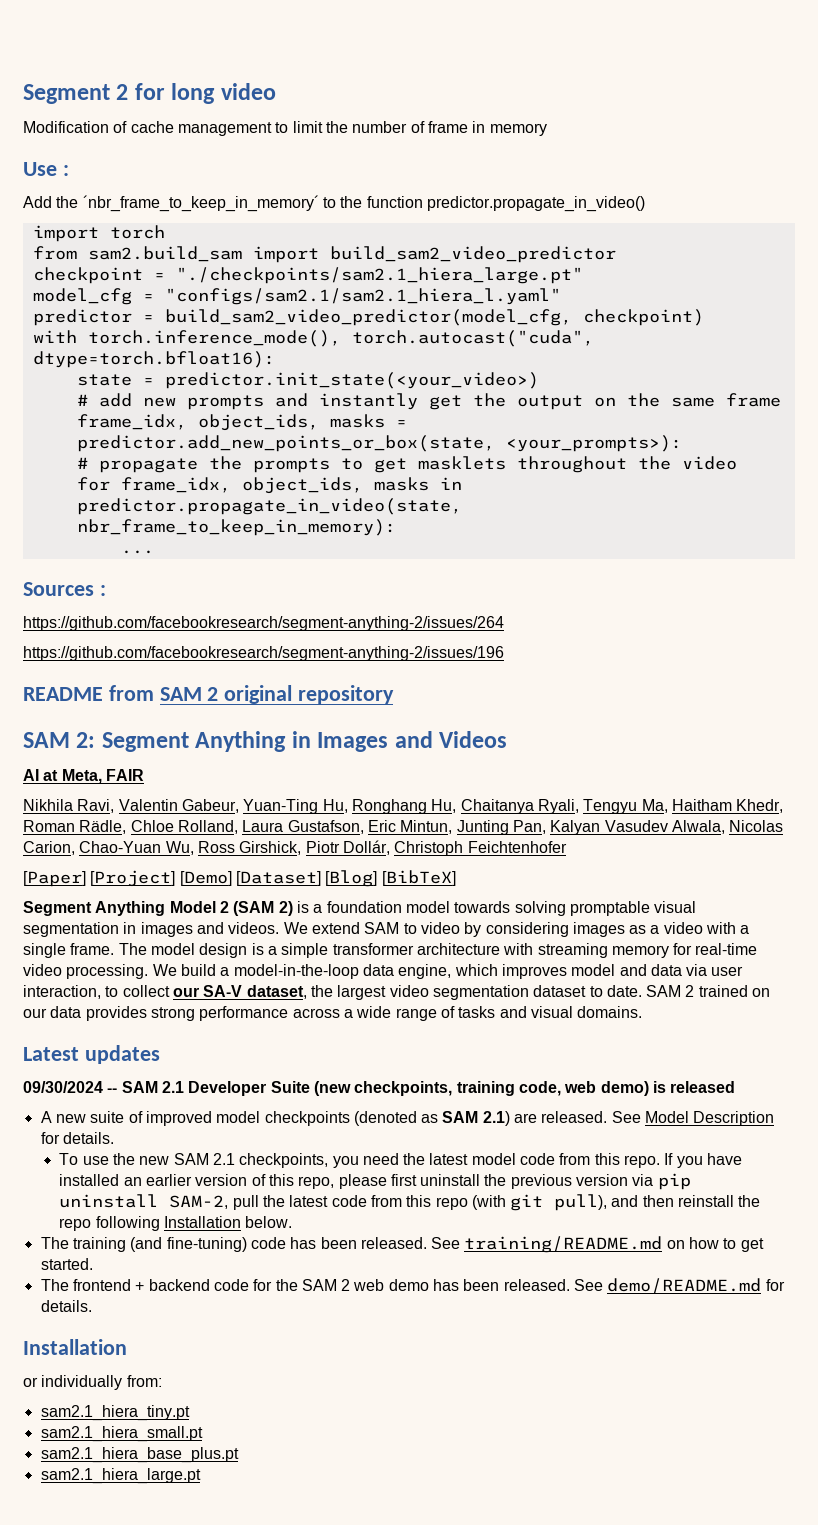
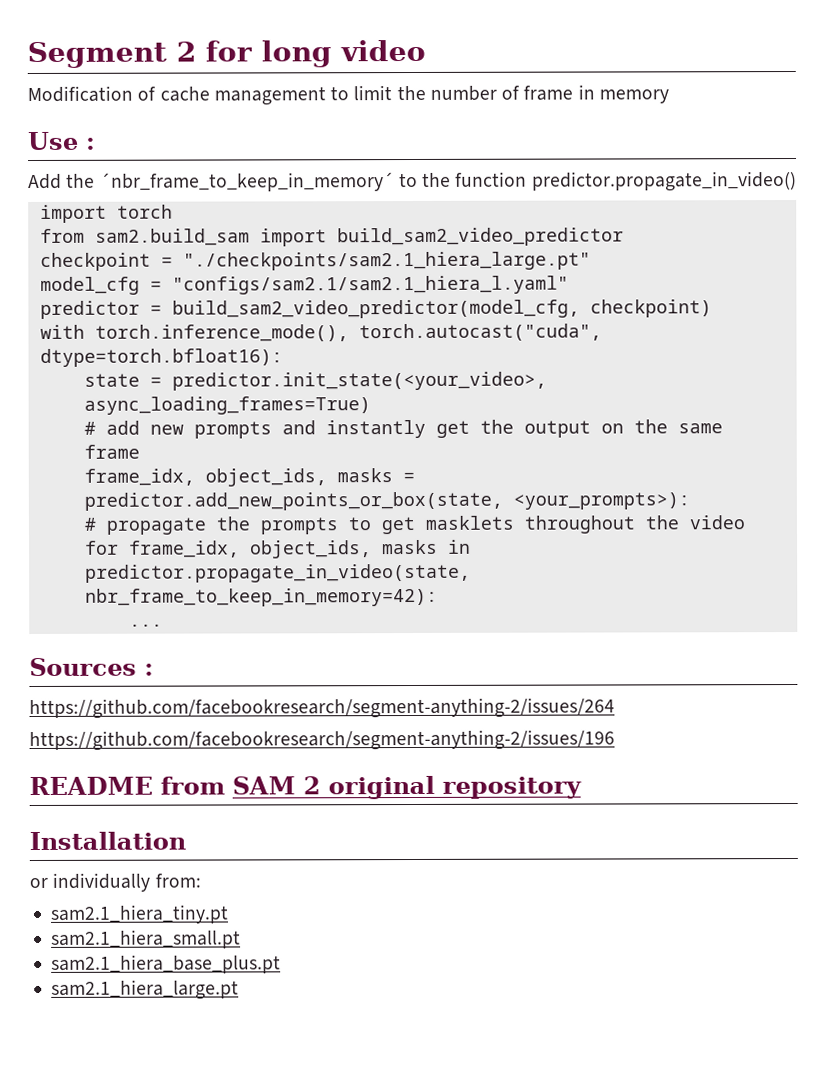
- state = predictor.init_state(<your_video>)
+ state = predictor.init_state(<your_video>, async_loading_frames=True)
- for frame_idx, object_ids, masks in predictor.propagate_in_video(state, nbr_frame_to_keep_in_memory):
+ for frame_idx, object_ids, masks in predictor.propagate_in_video(state, nbr_frame_to_keep_in_memory=42):
- SAM 2: Segment Anything in Images and Videos
- AI at Meta, FAIR
- Nikhila Ravi, Valentin Gabeur, Yuan-Ting Hu, Ronghang Hu, Chaitanya Ryali, Tengyu Ma, Haitham Khedr, Roman Rädle, Chloe Rolland, Laura Gustafson, Eric Mintun, Junting Pan, Kalyan Vasudev Alwala, Nicolas Carion, Chao-Yuan Wu, Ross Girshick, Piotr Dollár, Christoph Feichtenhofer
- [Paper] [Project] [Demo] [Dataset] [Blog] [BibTeX]
- Segment Anything Model 2 (SAM 2) is a foundation model towards solving promptable visual segmentation in images and videos. We extend SAM to video by considering images as a video with a single frame. The model design is a simple transformer architecture with streaming memory for real-time video processing. We build a model-in-the-loop data engine, which improves model and data via user interaction, to collect our SA-V dataset, the largest video segmentation dataset to date. SAM 2 trained on our data provides strong performance across a wide range of tasks and visual domains.
- Latest updates
- 09/30/2024 -- SAM 2.1 Developer Suite (new checkpoints, training code, web demo) is released
- A new suite of improved model checkpoints (denoted as SAM 2.1) are released. See Model Description for details.
- To use the new SAM 2.1 checkpoints, you need the latest model code from this repo. If you have installed an earlier version of this repo, please first uninstall the previous version via pip uninstall SAM-2, pull the latest code from this repo (with git pull), and then reinstall the repo following Installation below.
- The training (and fine-tuning) code has been released. See training/README.md on how to get started.
- The frontend + backend code for the SAM 2 web demo has been released. See demo/README.md for details.

